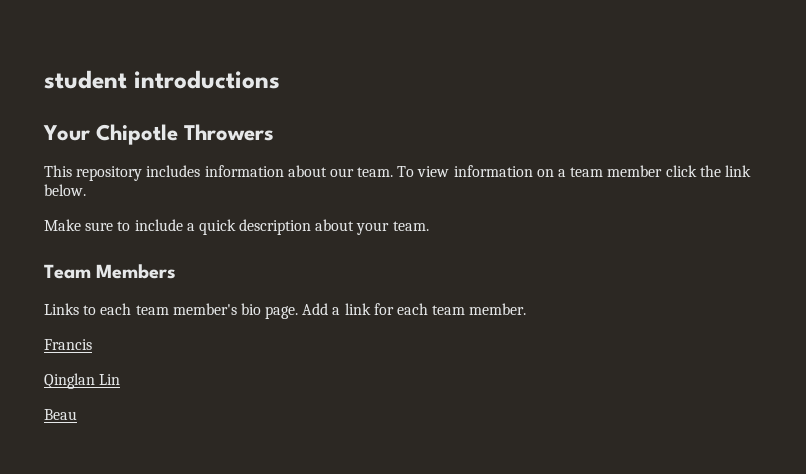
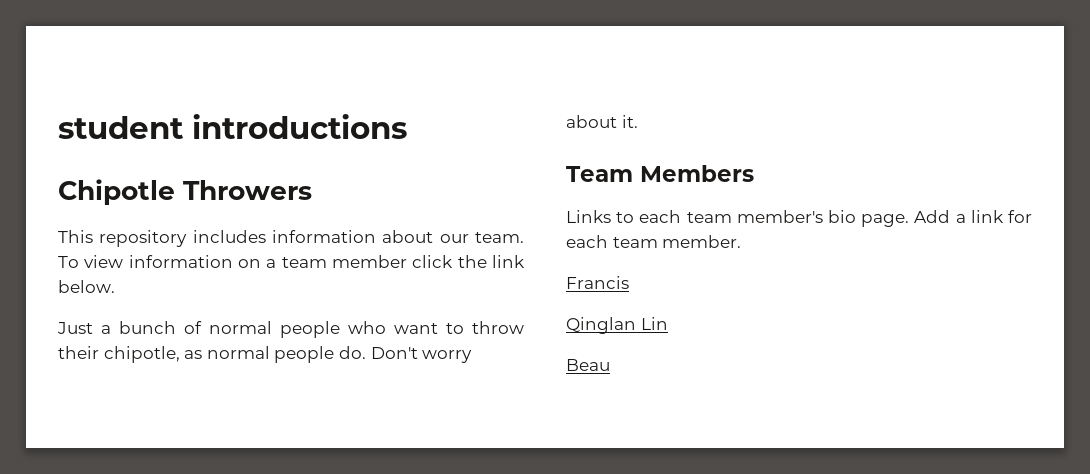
- Your Chipotle Throwers
+ Chipotle Throwers
- Make sure to include a quick description about your team.
+ Just a bunch of normal people who want to throw their chipotle, as normal people do. Don't worry about it.

